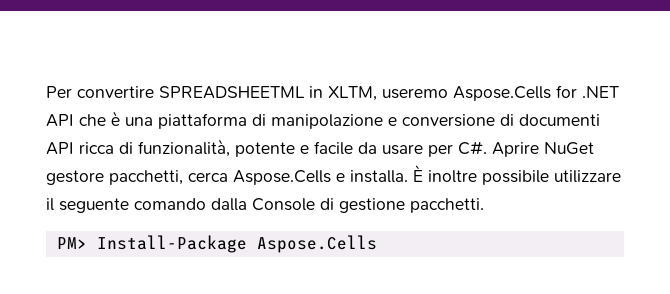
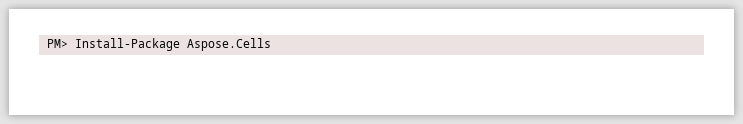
- Per convertire SPREADSHEETML in XLTM, useremo Aspose.Cells for .NET API che è una piattaforma di manipolazione e conversione di documenti API ricca di funzionalità, potente e facile da usare per C#. Aprire NuGet gestore pacchetti, cerca Aspose.Cells e installa. È inoltre possibile utilizzare il seguente comando dalla Console di gestione pacchetti.

